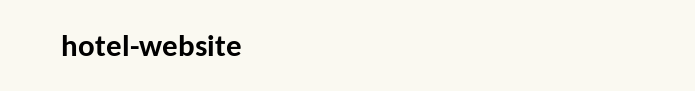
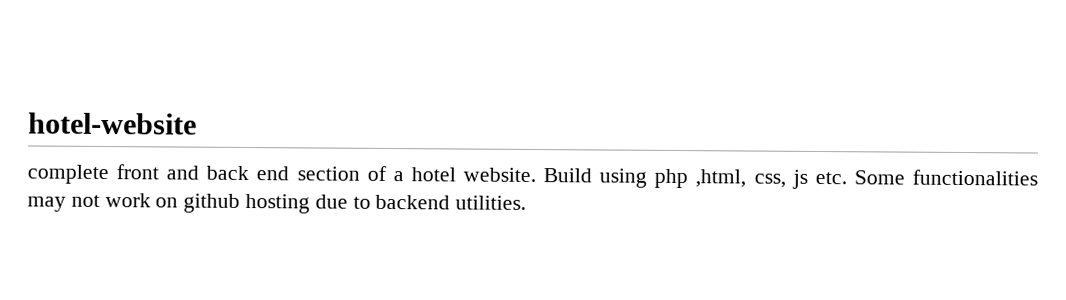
+ complete front and back end section of a hotel website. Build using php ,html, css, js etc. Some functionalities may not work on github hosting due to backend utilities.

